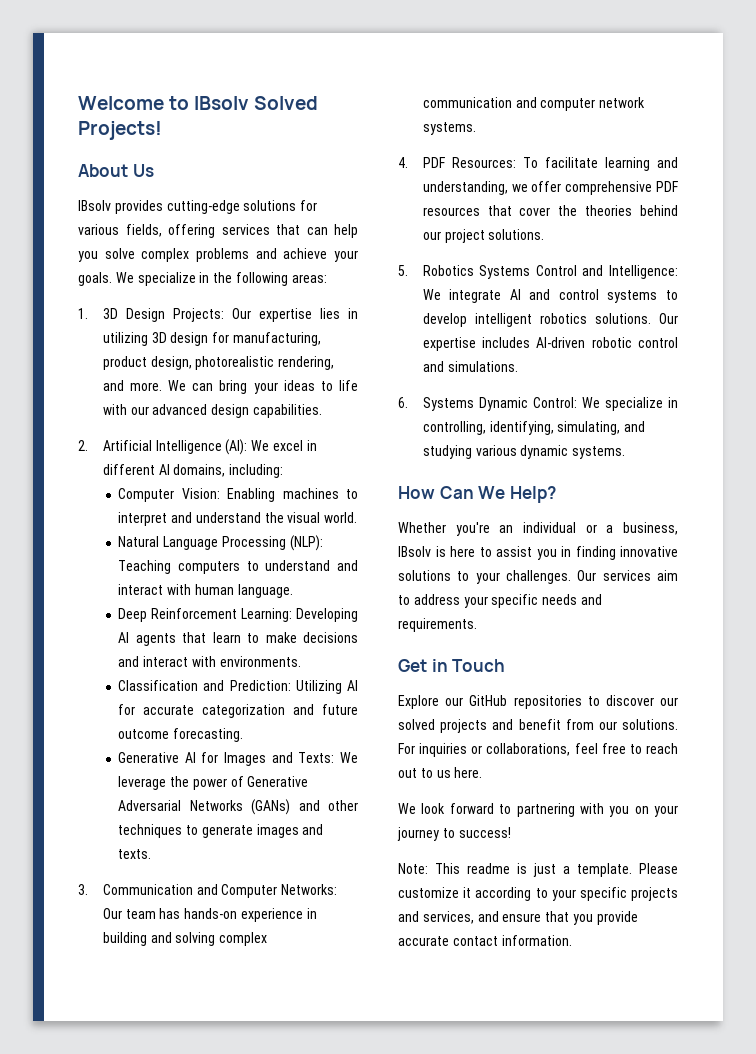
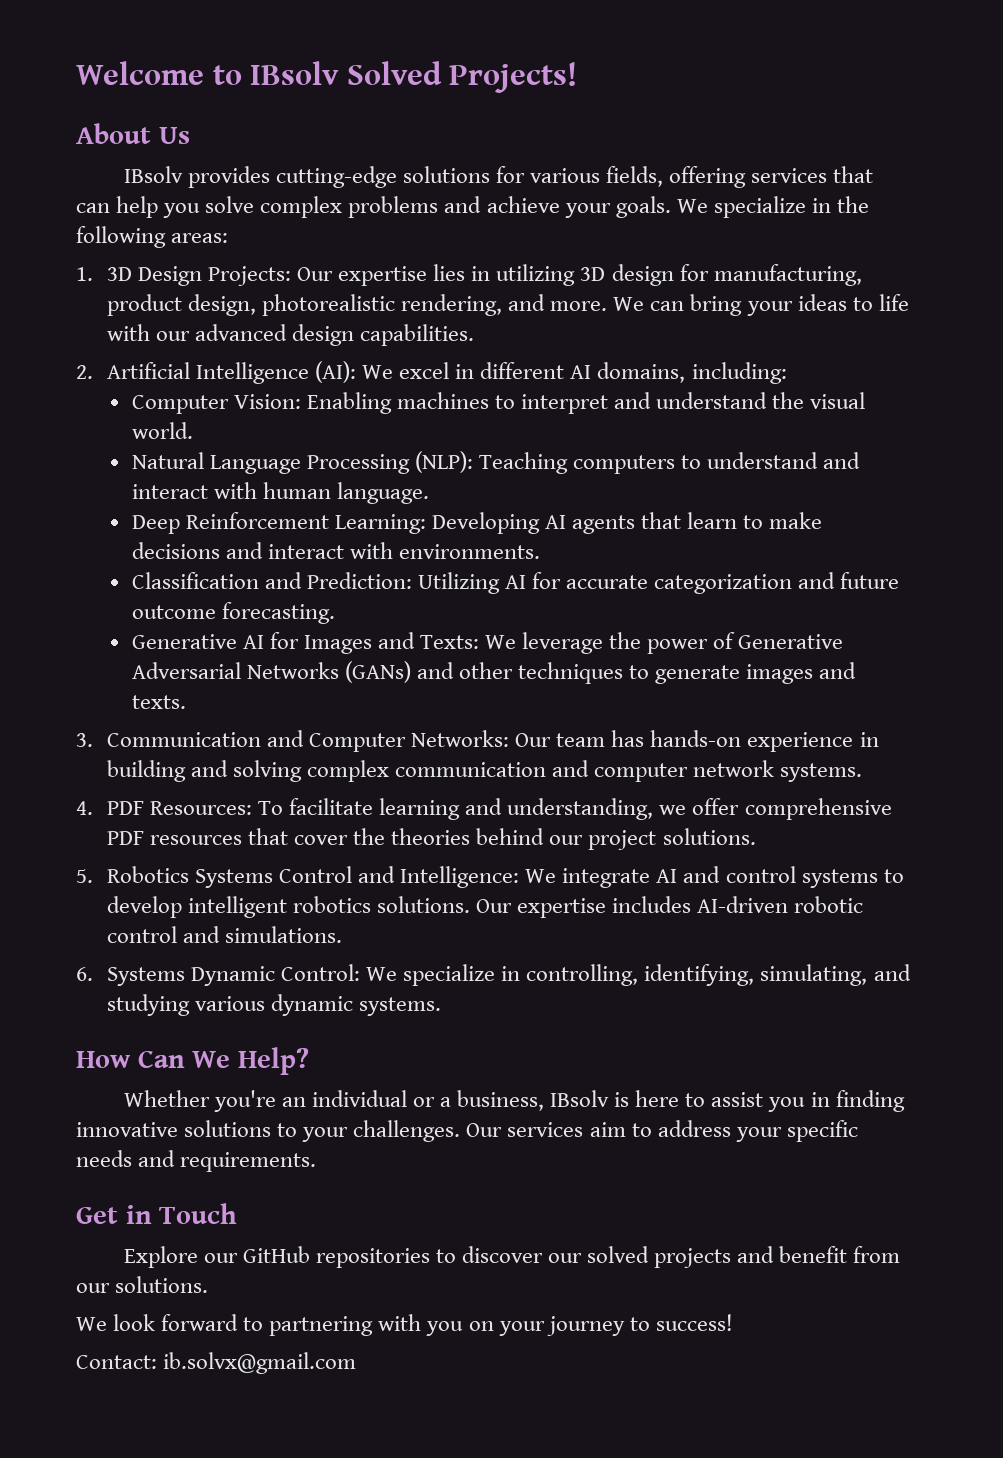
- For inquiries or collaborations, feel free to reach out to us here.
- Note: This readme is just a template. Please customize it according to your specific projects and services, and ensure that you provide accurate contact information.
+ Contact: ib.solvx@gmail.com

